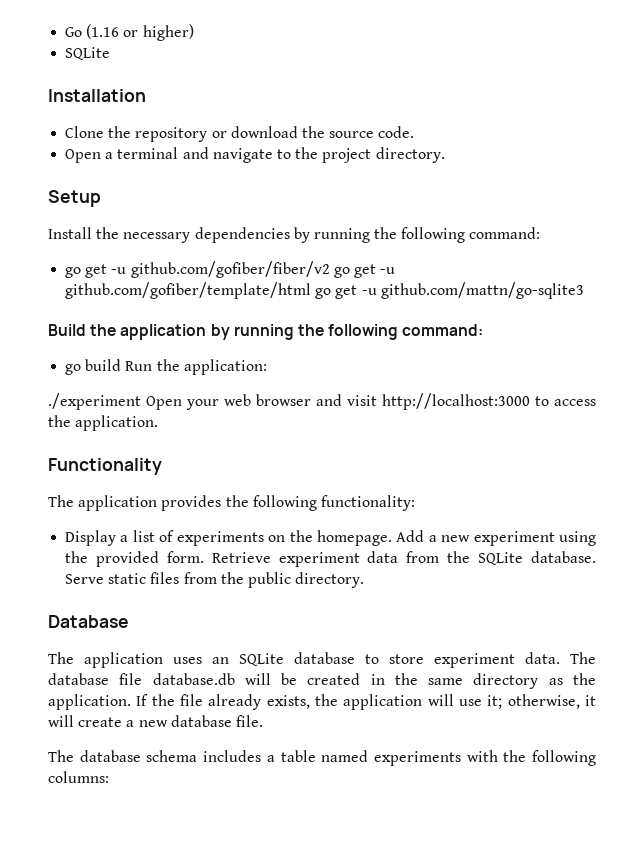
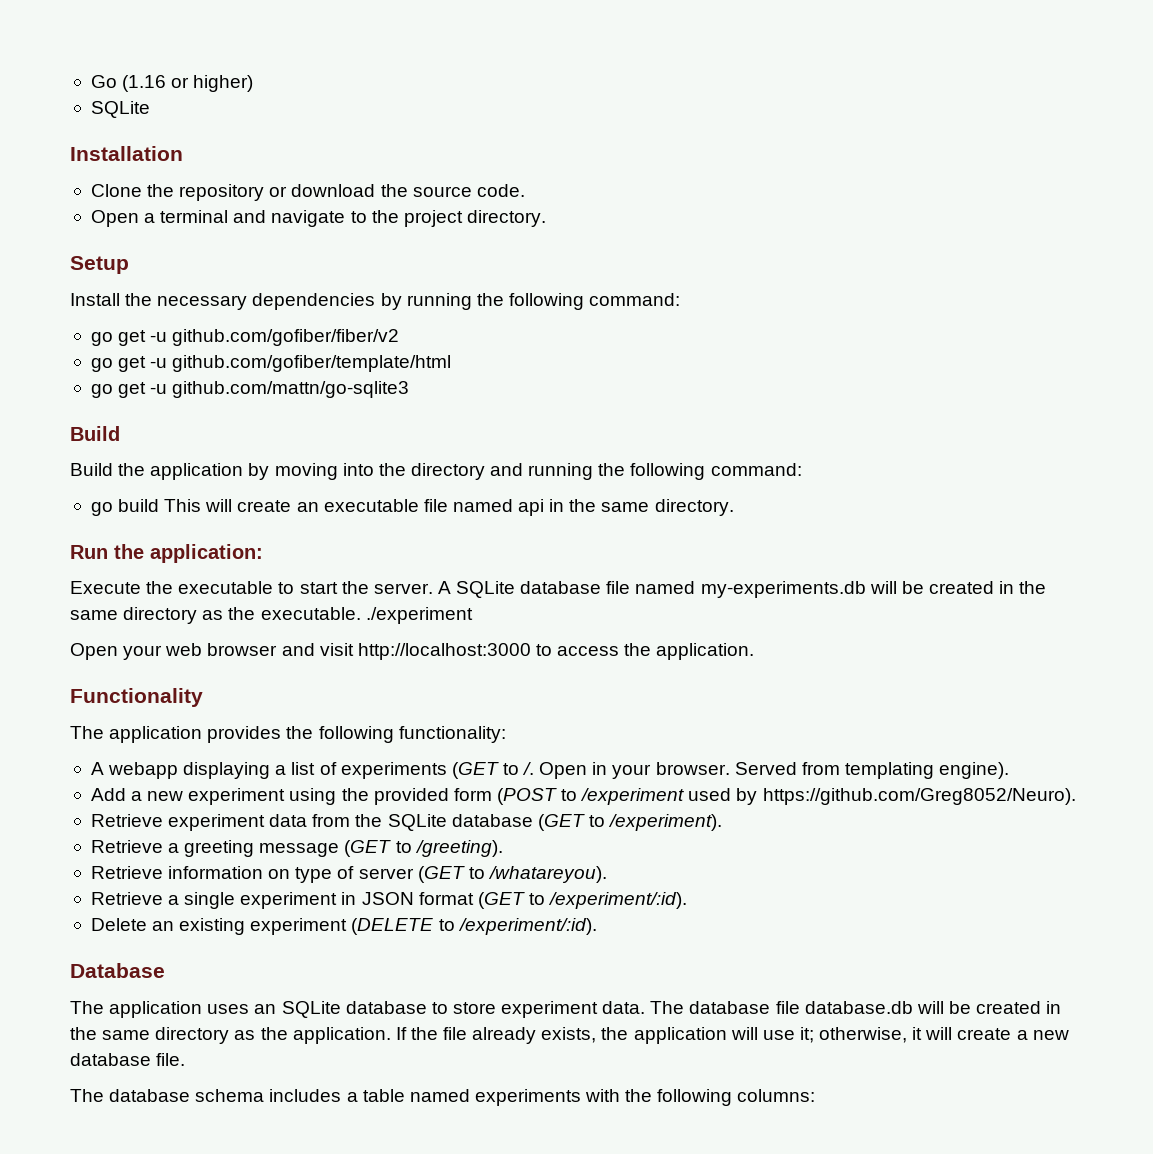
- go get -u github.com/gofiber/fiber/v2 go get -u github.com/gofiber/template/html go get -u github.com/mattn/go-sqlite3
- Build the application by running the following command:
+ go get -u github.com/gofiber/fiber/v2
+ go get -u github.com/gofiber/template/html
+ go get -u github.com/mattn/go-sqlite3
+ Build
+ Build the application by moving into the directory and running the following command:
- go build Run the application:
- ./experiment Open your web browser and visit http://localhost:3000 to access the application.
+ go build This will create an executable file named api in the same directory.
+ Run the application:
+ Execute the executable to start the server. A SQLite database file named my-experiments.db will be created in the same directory as the executable. ./experiment
+ Open your web browser and visit http://localhost:3000 to access the application.
- Display a list of experiments on the homepage. Add a new experiment using the provided form. Retrieve experiment data from the SQLite database. Serve static files from the public directory.
+ A webapp displaying a list of experiments (GET to /. Open in your browser. Served from templating engine).
+ Add a new experiment using the provided form (POST to /experiment used by https://github.com/Greg8052/Neuro).
+ Retrieve experiment data from the SQLite database (GET to /experiment).
+ Retrieve a greeting message (GET to /greeting).
+ Retrieve information on type of server (GET to /whatareyou).
+ Retrieve a single experiment in JSON format (GET to /experiment/:id).
+ Delete an existing experiment (DELETE to /experiment/:id).

